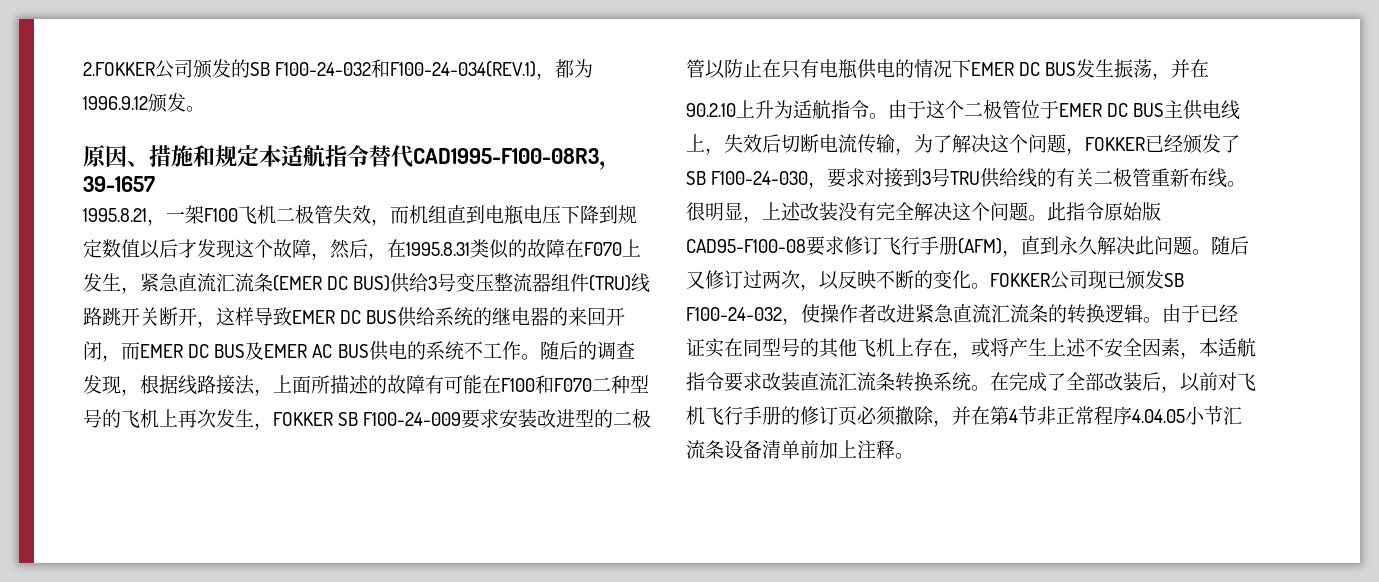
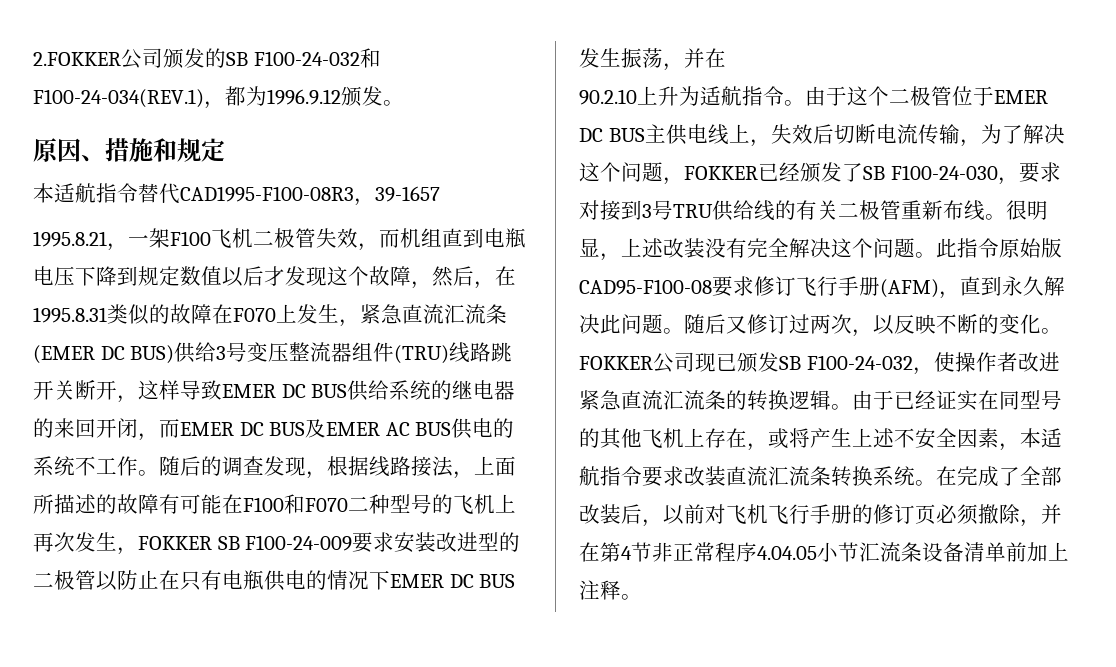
- 原因、措施和规定本适航指令替代CAD1995-F100-08R3，39-1657
+ 原因、措施和规定
+ 本适航指令替代CAD1995-F100-08R3，39-1657

